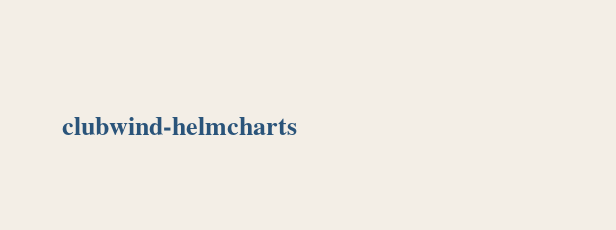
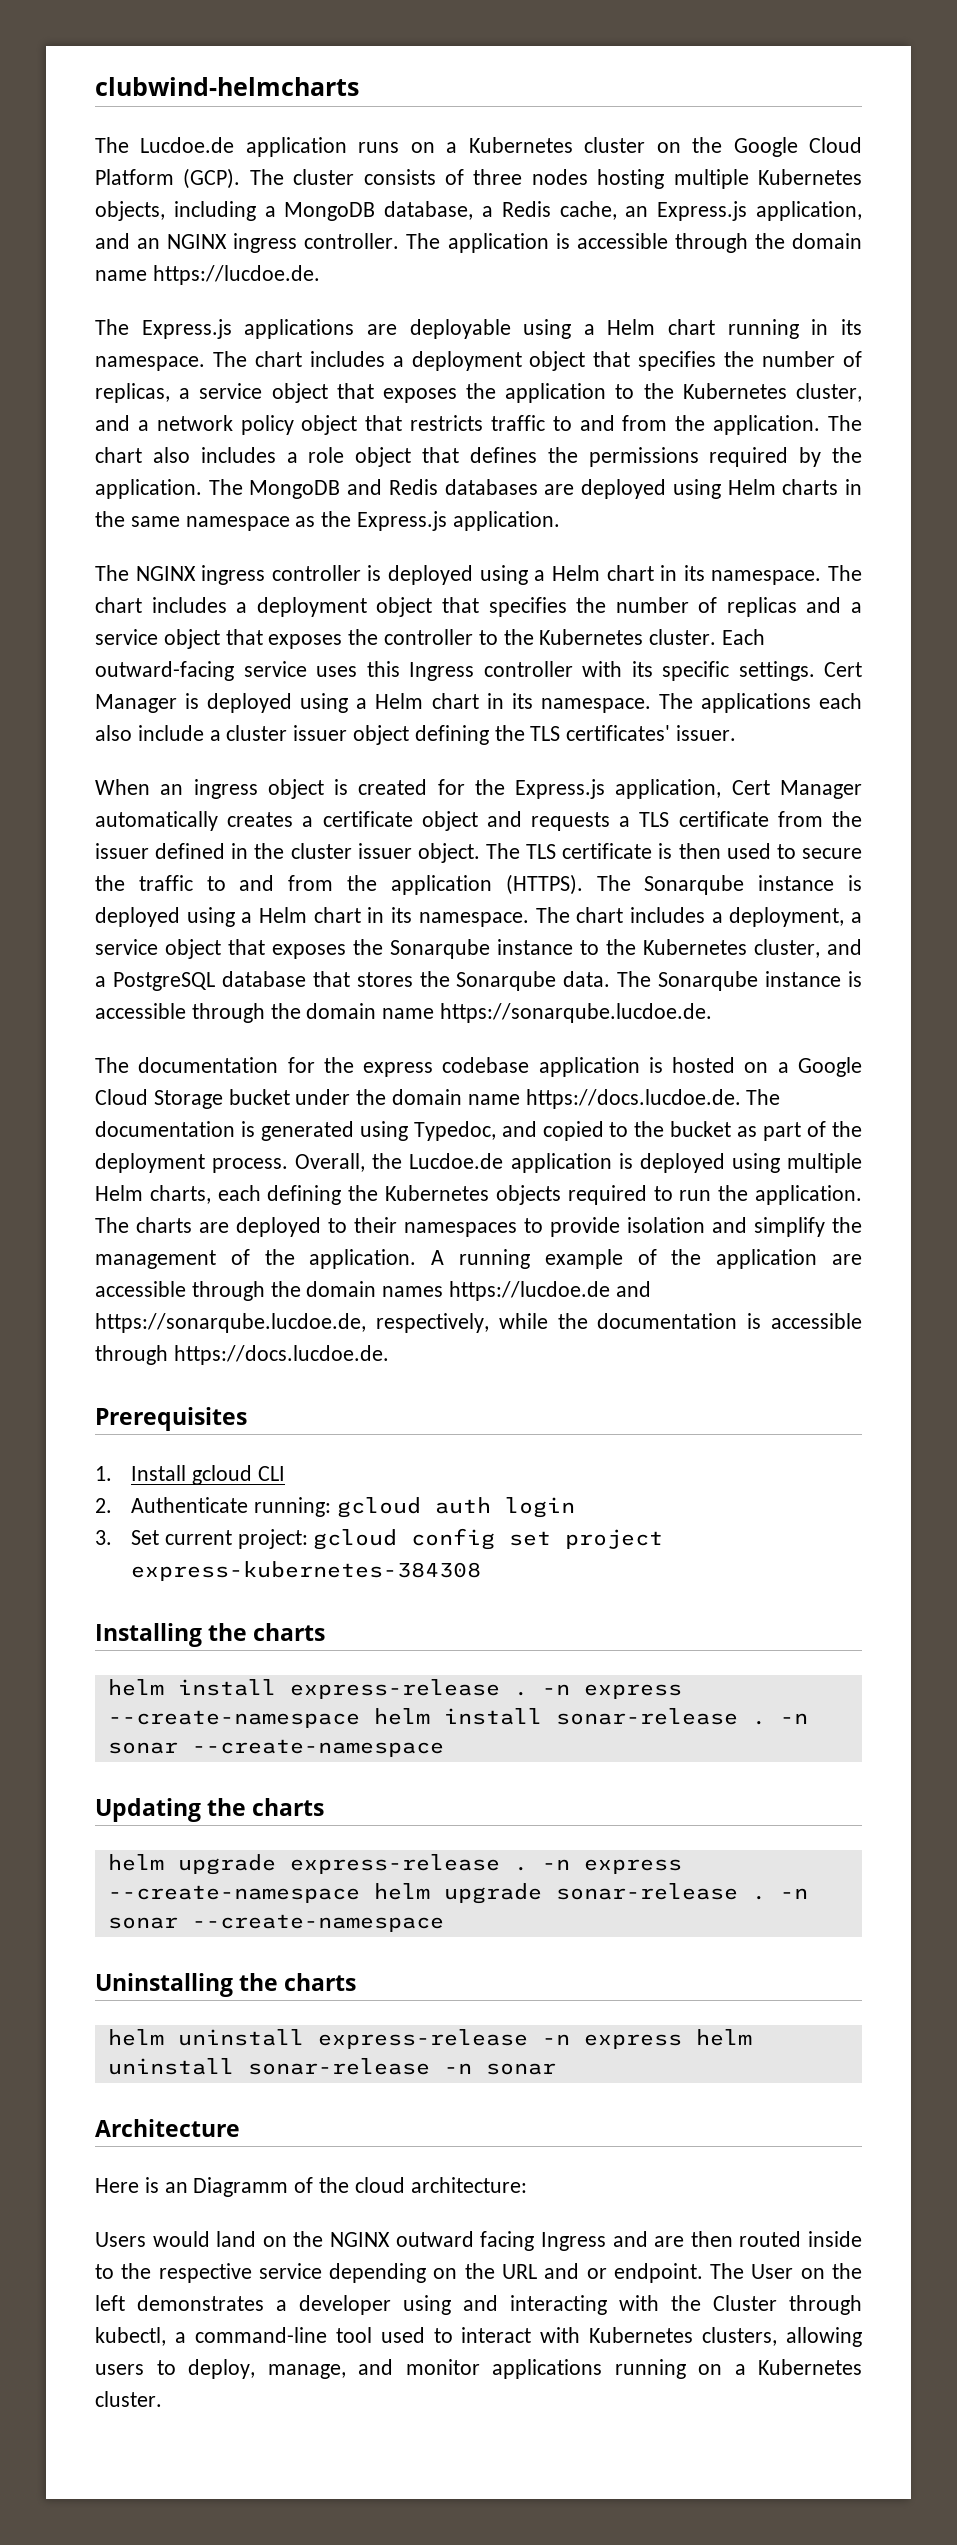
+ The Lucdoe.de application runs on a Kubernetes cluster on the Google Cloud Platform (GCP). The cluster consists of three nodes hosting multiple Kubernetes objects, including a MongoDB database, a Redis cache, an Express.js application, and an NGINX ingress controller. The application is accessible through the domain name https://lucdoe.de.
+ The Express.js applications are deployable using a Helm chart running in its namespace. The chart includes a deployment object that specifies the number of replicas, a service object that exposes the application to the Kubernetes cluster, and a network policy object that restricts traffic to and from the application. The chart also includes a role object that defines the permissions required by the application. The MongoDB and Redis databases are deployed using Helm charts in the same namespace as the Express.js application.
+ The NGINX ingress controller is deployed using a Helm chart in its namespace. The chart includes a deployment object that specifies the number of replicas and a service object that exposes the controller to the Kubernetes cluster. Each outward-facing service uses this Ingress controller with its specific settings. Cert Manager is deployed using a Helm chart in its namespace. The applications each also include a cluster issuer object defining the TLS certificates' issuer.
+ When an ingress object is created for the Express.js application, Cert Manager automatically creates a certificate object and requests a TLS certificate from the issuer defined in the cluster issuer object. The TLS certificate is then used to secure the traffic to and from the application (HTTPS). The Sonarqube instance is deployed using a Helm chart in its namespace. The chart includes a deployment, a service object that exposes the Sonarqube instance to the Kubernetes cluster, and a PostgreSQL database that stores the Sonarqube data. The Sonarqube instance is accessible through the domain name https://sonarqube.lucdoe.de.
+ The documentation for the express codebase application is hosted on a Google Cloud Storage bucket under the domain name https://docs.lucdoe.de. The documentation is generated using Typedoc, and copied to the bucket as part of the deployment process. Overall, the Lucdoe.de application is deployed using multiple Helm charts, each defining the Kubernetes objects required to run the application. The charts are deployed to their namespaces to provide isolation and simplify the management of the application. A running example of the application are accessible through the domain names https://lucdoe.de and https://sonarqube.lucdoe.de, respectively, while the documentation is accessible through https://docs.lucdoe.de.
+ Prerequisites
+ 1. Install gcloud CLI
+ 2. Authenticate running: gcloud auth login
+ 3. Set current project: gcloud config set project express-kubernetes-384308
+ Installing the charts
+ helm install express-release . -n express --create-namespace helm install sonar-release . -n sonar --create-namespace
+ Updating the charts
+ helm upgrade express-release . -n express --create-namespace helm upgrade sonar-release . -n sonar --create-namespace
+ Uninstalling the charts
+ helm uninstall express-release -n express helm uninstall sonar-release -n sonar
+ Architecture
+ Here is an Diagramm of the cloud architecture:
+ Users would land on the NGINX outward facing Ingress and are then routed inside to the respective service depending on the URL and or endpoint. The User on the left demonstrates a developer using and interacting with the Cluster through kubectl, a command-line tool used to interact with Kubernetes clusters, allowing users to deploy, manage, and monitor applications running on a Kubernetes cluster.

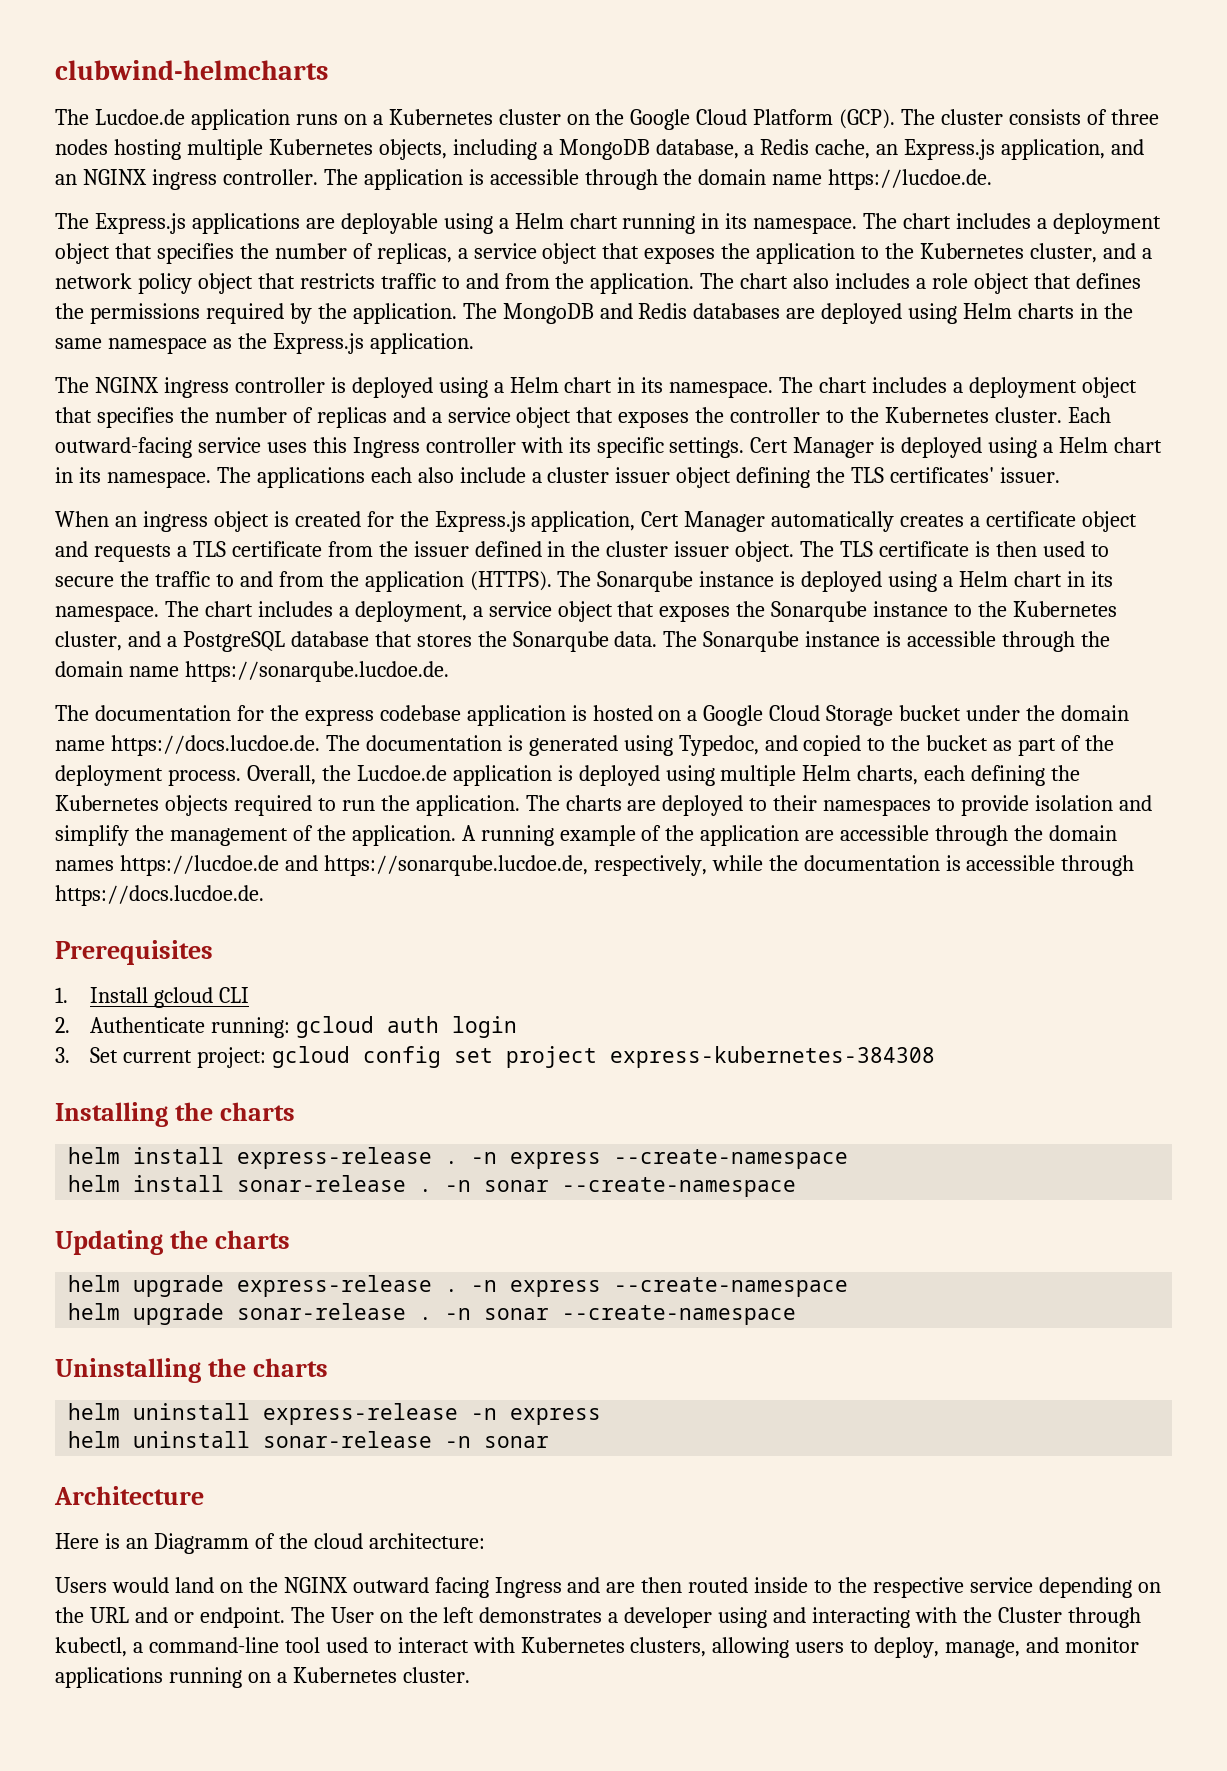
- helm install express-release . -n express --create-namespace helm install sonar-release .
+ helm install express-release . -n express --create-namespace
+ helm install sonar-release .
- helm upgrade express-release . -n express --create-namespace helm upgrade sonar-release .
+ helm upgrade express-release . -n express --create-namespace
+ helm upgrade sonar-release .
- helm uninstall express-release -n express helm uninstall sonar-release -n sonar
+ helm uninstall express-release -n express
+ helm uninstall sonar-release -n sonar

